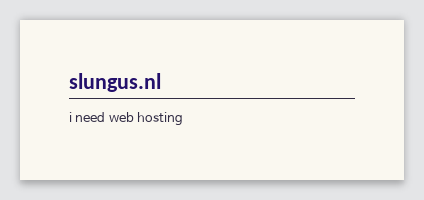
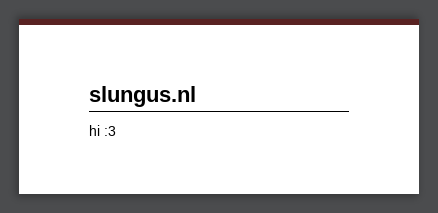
- i need web hosting
+ hi :3

